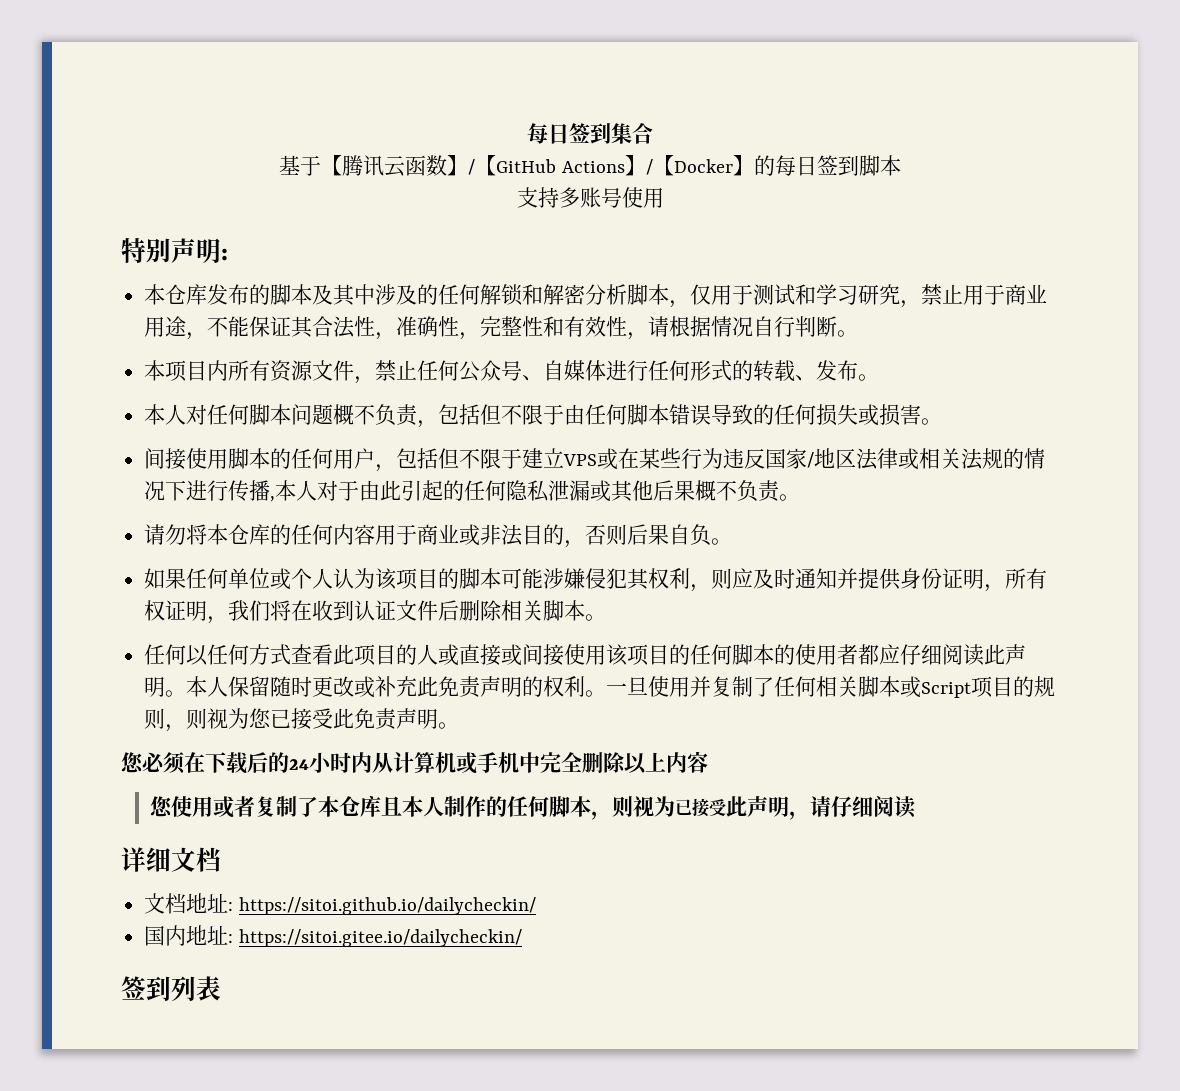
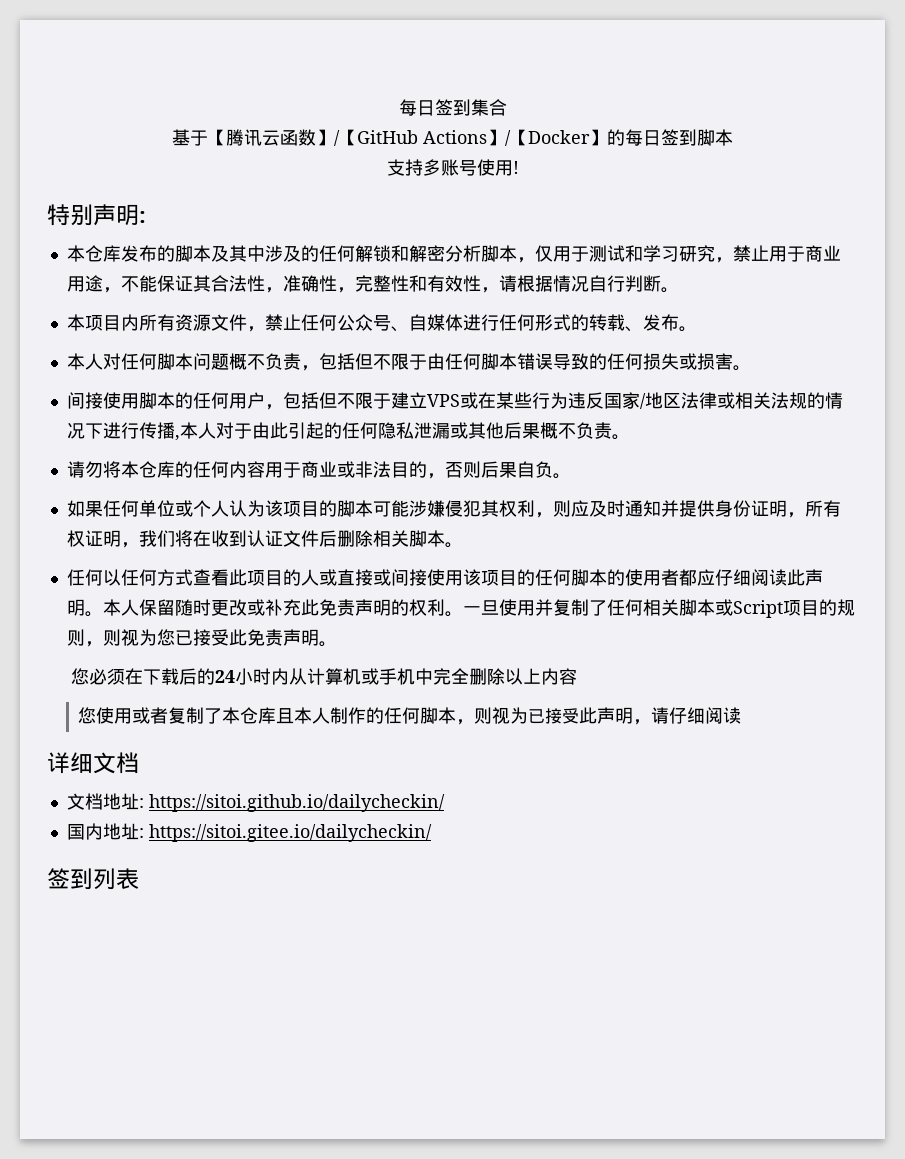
- 支持多账号使用
+ 支持多账号使用!

